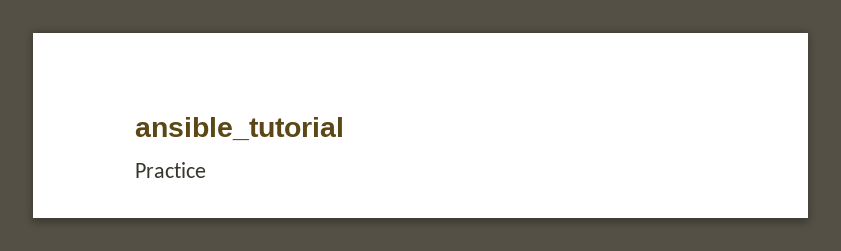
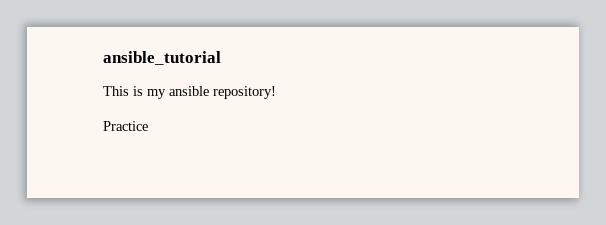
+ This is my ansible repository!

